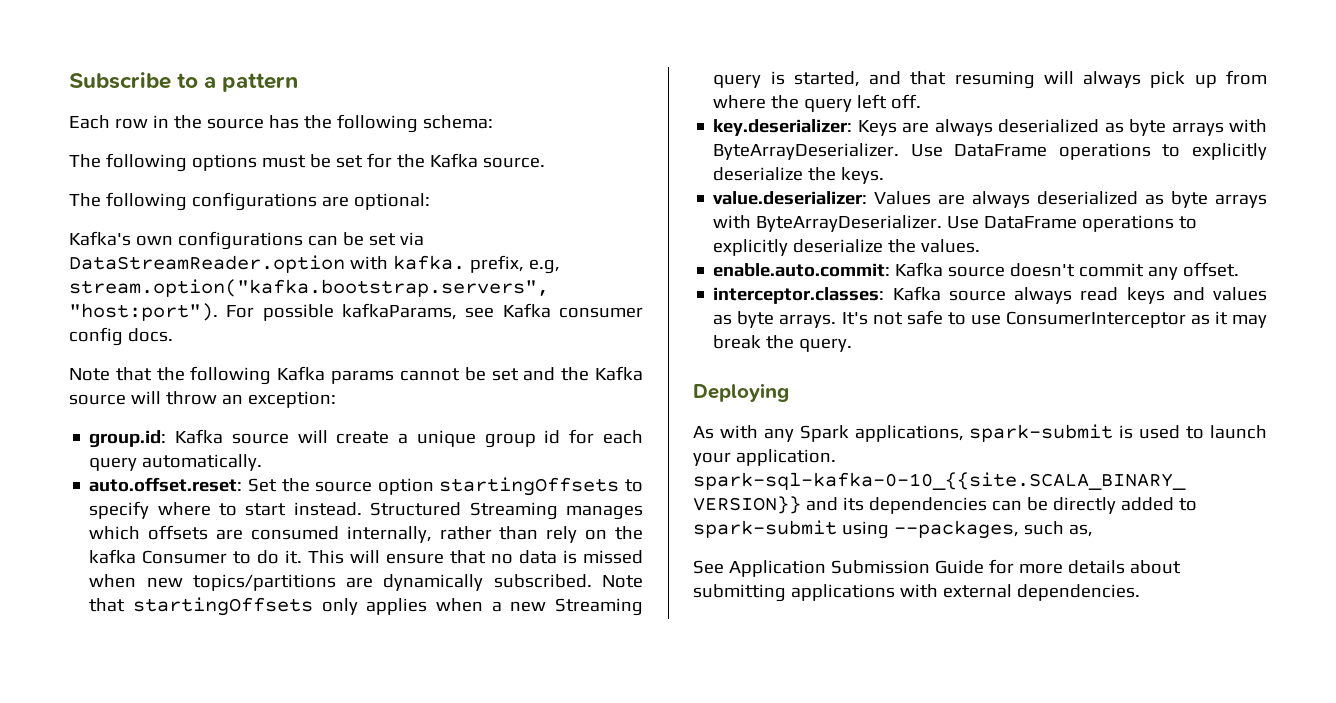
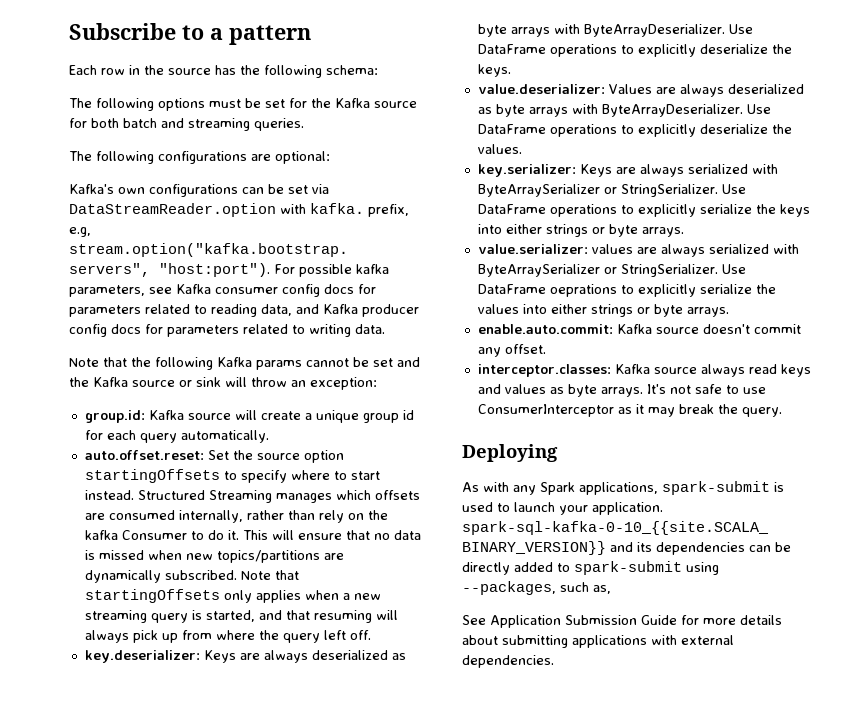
- The following options must be set for the Kafka source.
+ The following options must be set for the Kafka source for both batch and streaming queries.
- For possible kafkaParams, see Kafka consumer config docs.
+ For possible kafka parameters, see Kafka consumer config docs for parameters related to reading data, and Kafka producer config docs for parameters related to writing data.
- Note that the following Kafka params cannot be set and the Kafka source will throw an exception:
+ Note that the following Kafka params cannot be set and the Kafka source or sink will throw an exception:
- Note that startingOffsets only applies when a new Streaming query is started, and that resuming will always pick up from where the query left off.
+ Note that startingOffsets only applies when a new streaming query is started, and that resuming will always pick up from where the query left off.
+ key.serializer: Keys are always serialized with ByteArraySerializer or StringSerializer. Use DataFrame operations to explicitly serialize the keys into either strings or byte arrays.
+ value.serializer: values are always serialized with ByteArraySerializer or StringSerializer. Use DataFrame oeprations to explicitly serialize the values into either strings or byte arrays.

